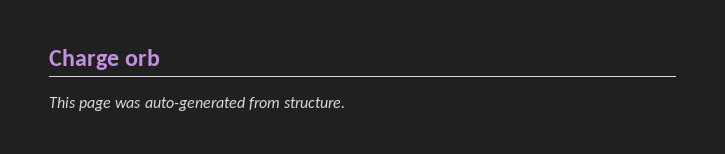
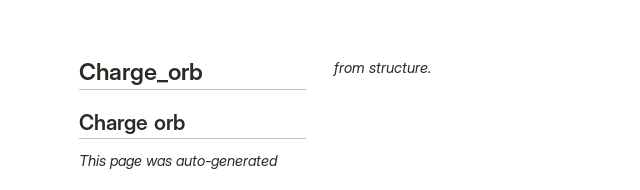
+ Charge_orb

